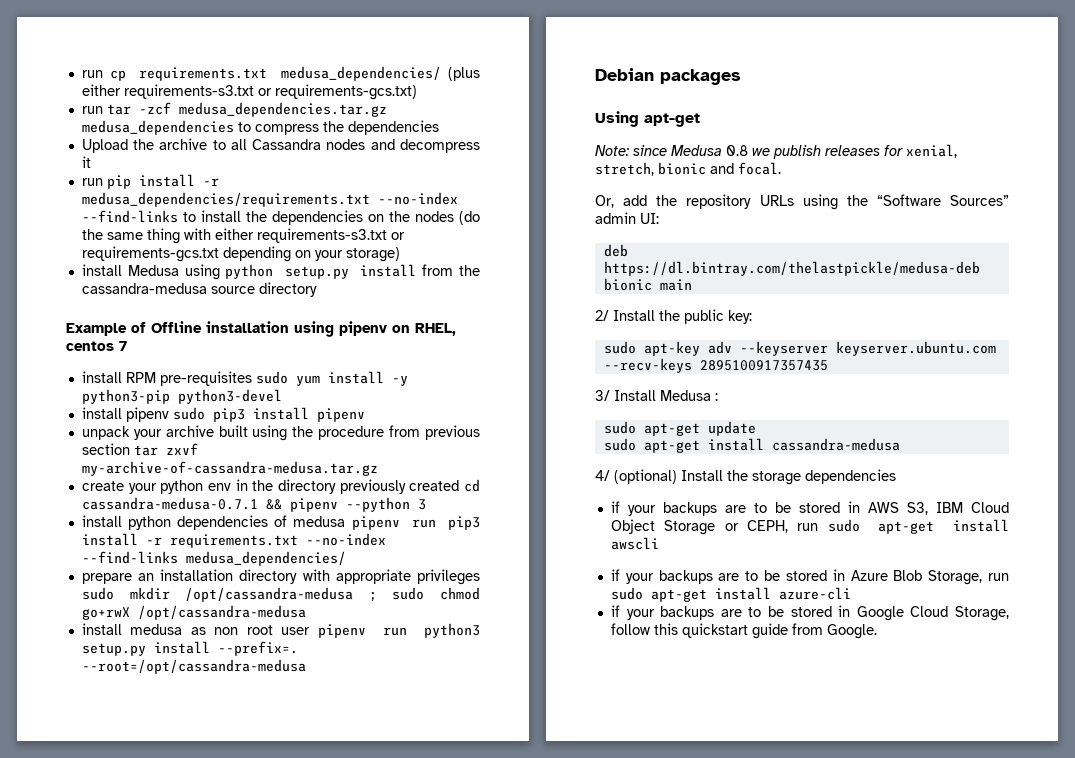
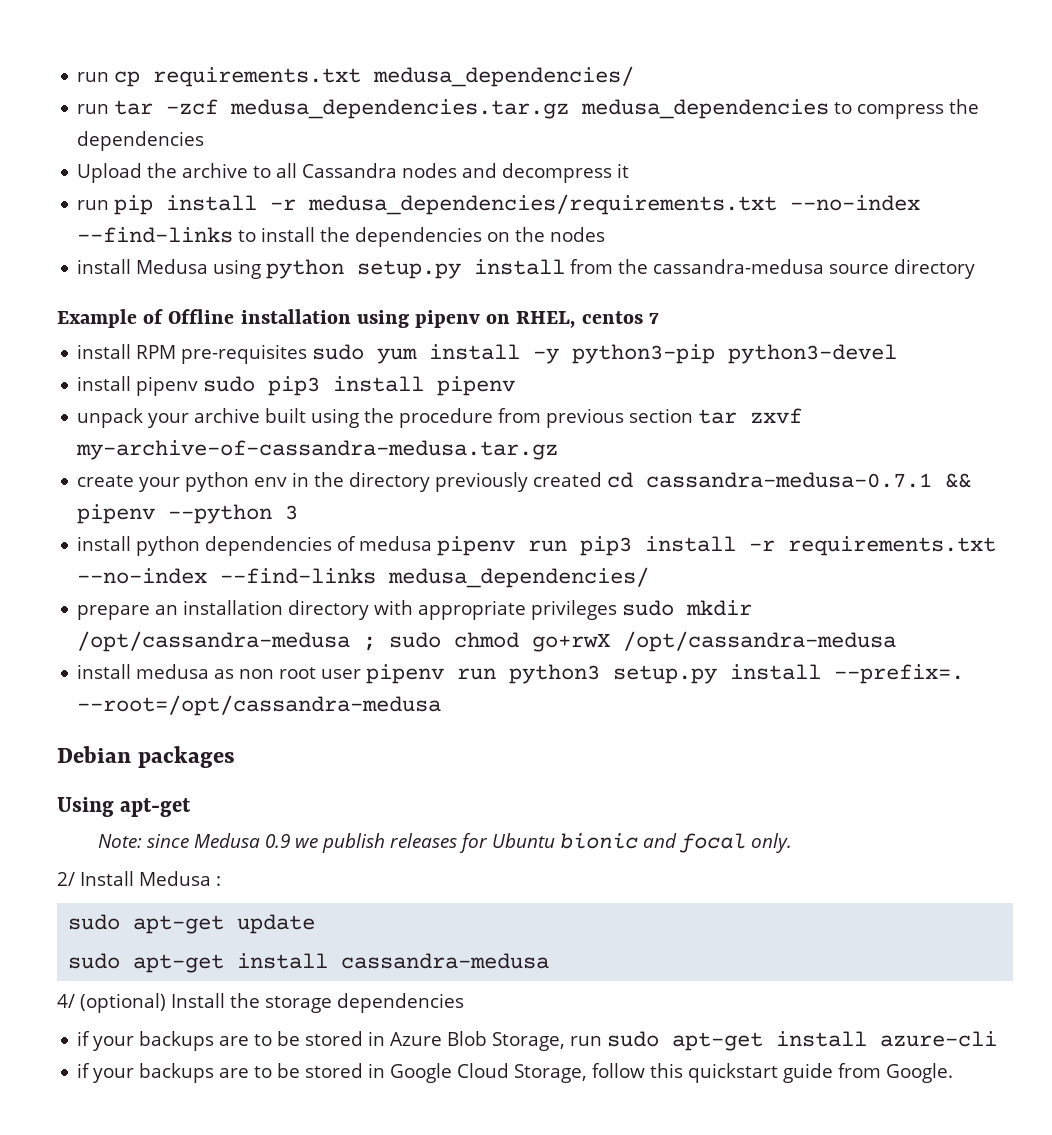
- run cp requirements.txt medusa_dependencies/ (plus either requirements-s3.txt or requirements-gcs.txt)
+ run cp requirements.txt medusa_dependencies/
- run pip install -r medusa_dependencies/requirements.txt --no-index --find-links to install the dependencies on the nodes (do the same thing with either requirements-s3.txt or requirements-gcs.txt depending on your storage)
+ run pip install -r medusa_dependencies/requirements.txt --no-index --find-links to install the dependencies on the nodes
- Note: since Medusa 0.8 we publish releases for xenial, stretch, bionic and focal.
- Or, add the repository URLs using the “Software Sources” admin UI:
- deb https://dl.bintray.com/thelastpickle/medusa-deb bionic main
- 2/ Install the public key:
- sudo apt-key adv --keyserver keyserver.ubuntu.com --recv-keys 2895100917357435
- 3/ Install Medusa :
+ Note: since Medusa 0.9 we publish releases for Ubuntu bionic and focal only.
+ 2/ Install Medusa :
- if your backups are to be stored in AWS S3, IBM Cloud Object Storage or CEPH, run sudo apt-get install awscli

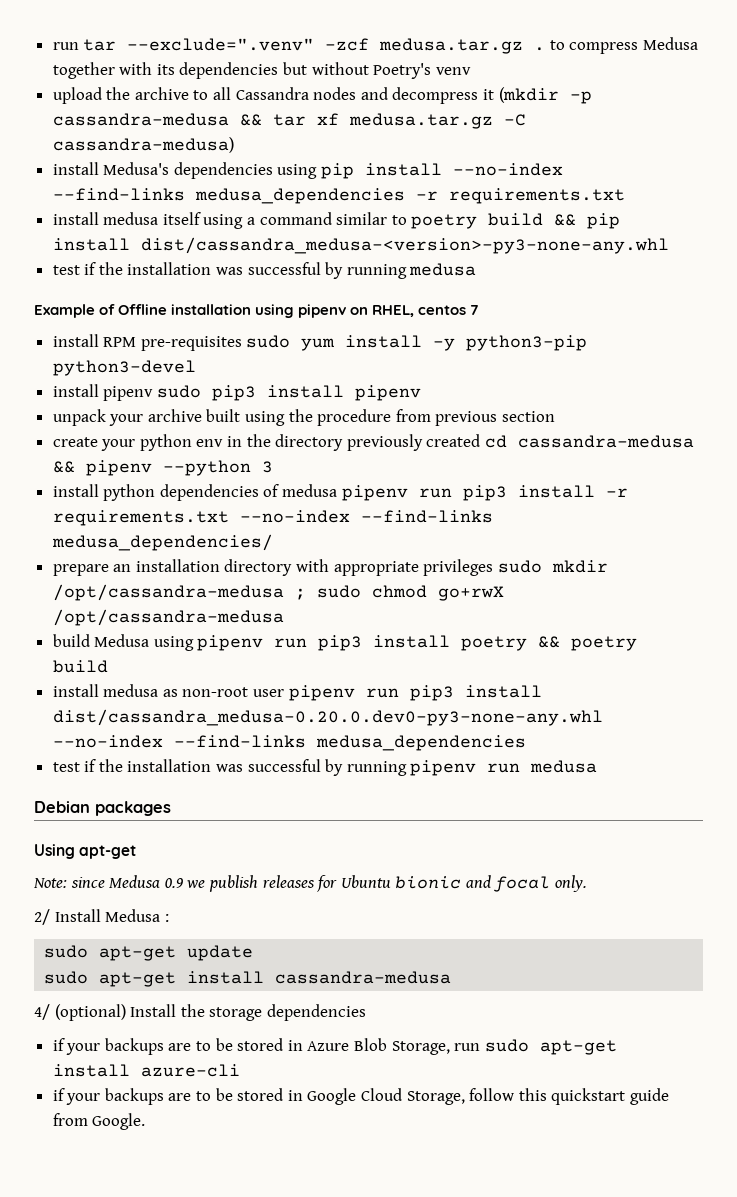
- run cp requirements.txt medusa_dependencies/
- run tar -zcf medusa_dependencies.tar.gz medusa_dependencies to compress the dependencies
- Upload the archive to all Cassandra nodes and decompress it
- run pip install -r medusa_dependencies/requirements.txt --no-index --find-links to install the dependencies on the nodes
- install Medusa using python setup.py install from the cassandra-medusa source directory
+ run tar --exclude=".venv" -zcf medusa.tar.gz . to compress Medusa together with its dependencies but without Poetry's venv
+ upload the archive to all Cassandra nodes and decompress it (mkdir -p cassandra-medusa && tar xf medusa.tar.gz -C cassandra-medusa)
+ install Medusa's dependencies using pip install --no-index --find-links medusa_dependencies -r requirements.txt
+ install medusa itself using a command similar to poetry build && pip install dist/cassandra_medusa-<version>-py3-none-any.whl
+ test if the installation was successful by running medusa
- unpack your archive built using the procedure from previous section tar zxvf my-archive-of-cassandra-medusa.tar.gz
+ unpack your archive built using the procedure from previous section
- create your python env in the directory previously created cd cassandra-medusa-0.7.1 && pipenv --python 3
+ create your python env in the directory previously created cd cassandra-medusa && pipenv --python 3
+ build Medusa using pipenv run pip3 install poetry && poetry build
- install medusa as non root user pipenv run python3 setup.py install --prefix=. --root=/opt/cassandra-medusa
+ install medusa as non-root user pipenv run pip3 install dist/cassandra_medusa-0.20.0.dev0-py3-none-any.whl --no-index --find-links medusa_dependencies
+ test if the installation was successful by running pipenv run medusa

